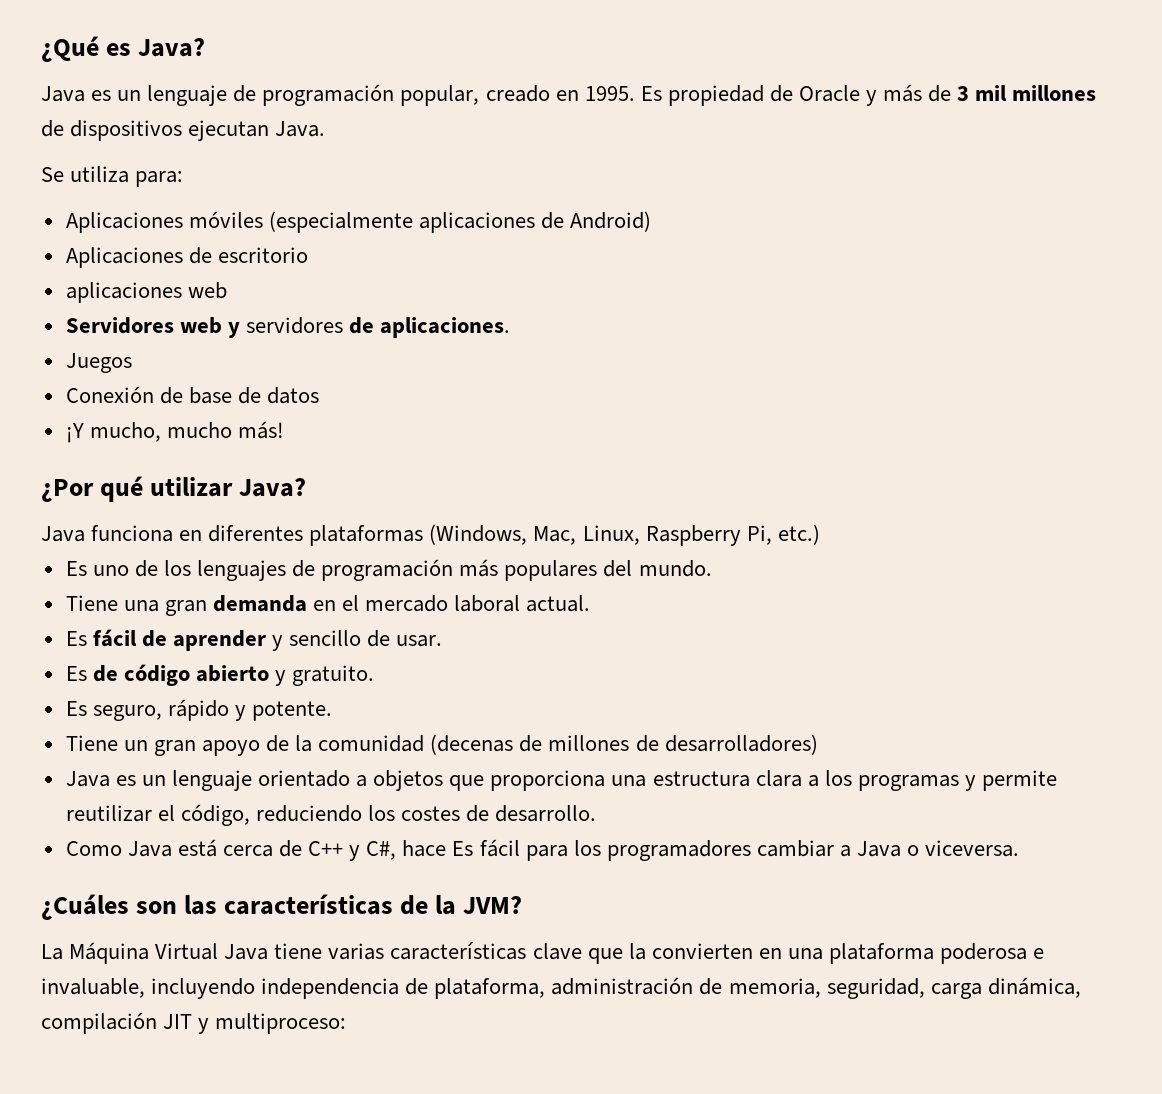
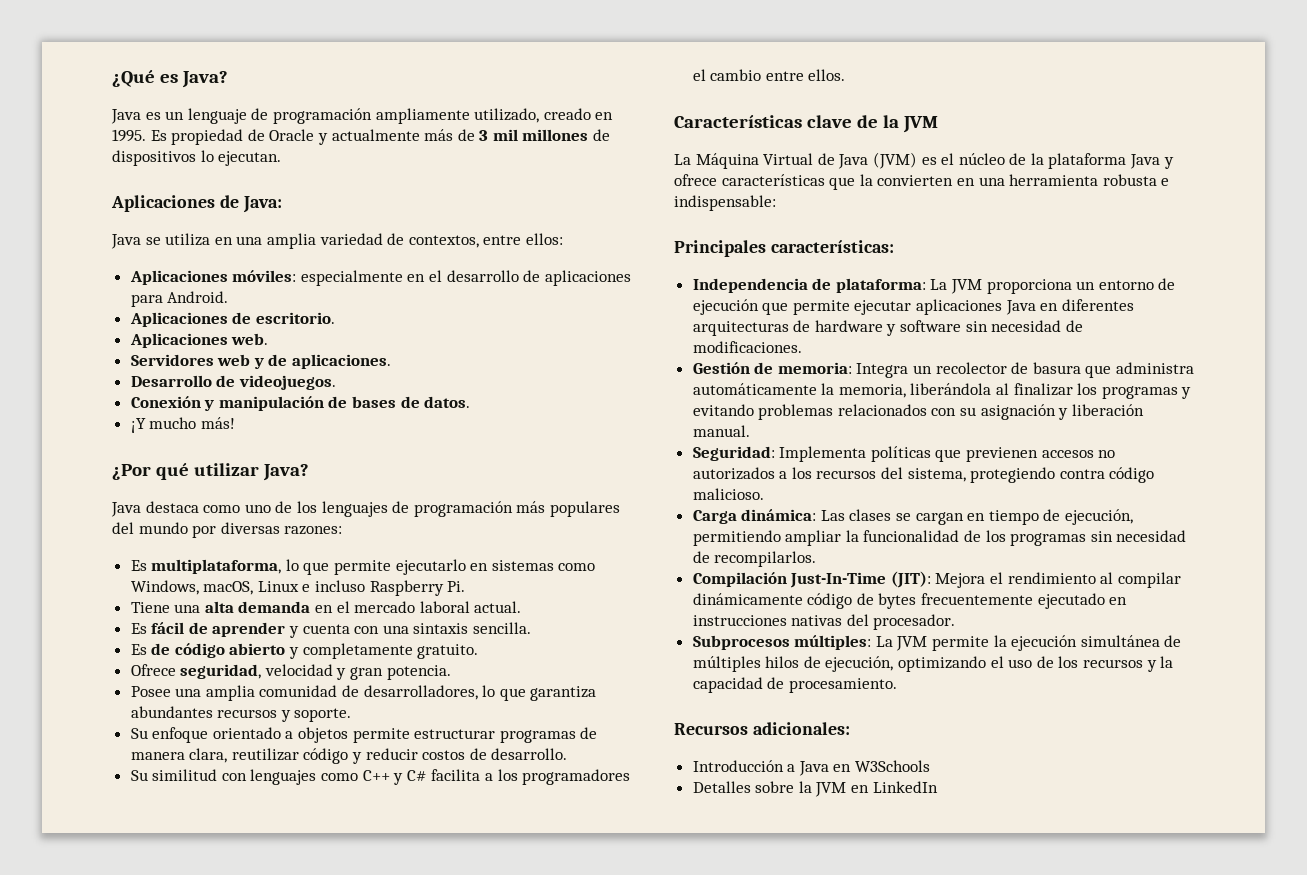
- Java es un lenguaje de programación popular, creado en 1995.
+ Java es un lenguaje de programación ampliamente utilizado, creado en 1995.
- Es propiedad de Oracle y más de 3 mil millones de dispositivos ejecutan Java.
- Se utiliza para:
- Aplicaciones móviles (especialmente aplicaciones de Android)
- Aplicaciones de escritorio
- aplicaciones web
+ Es propiedad de Oracle y actualmente más de 3 mil millones de dispositivos lo ejecutan.
+ Aplicaciones de Java:
+ Java se utiliza en una amplia variedad de contextos, entre ellos:
+ Aplicaciones móviles: especialmente en el desarrollo de aplicaciones para Android.
+ Aplicaciones de escritorio.
+ Aplicaciones web.
- Servidores web y servidores de aplicaciones.
+ Servidores web y de aplicaciones.
- Juegos
- Conexión de base de datos
+ Desarrollo de videojuegos.
+ Conexión y manipulación de bases de datos.
- ¡Y mucho, mucho más!
+ ¡Y mucho más!
- Java funciona en diferentes plataformas (Windows, Mac, Linux, Raspberry Pi, etc.)
- Es uno de los lenguajes de programación más populares del mundo.
+ Java destaca como uno de los lenguajes de programación más populares del mundo por diversas razones:
+ Es multiplataforma, lo que permite ejecutarlo en sistemas como Windows, macOS, Linux e incluso Raspberry Pi.
- Tiene una gran demanda en el mercado laboral actual.
+ Tiene una alta demanda en el mercado laboral actual.
- Es fácil de aprender y sencillo de usar.
+ Es fácil de aprender y cuenta con una sintaxis sencilla.
- Es de código abierto y gratuito.
+ Es de código abierto y completamente gratuito.
- Es seguro, rápido y potente.
- Tiene un gran apoyo de la comunidad (decenas de millones de desarrolladores)
- Java es un lenguaje orientado a objetos que proporciona una estructura clara a los programas y permite reutilizar el código, reduciendo los costes de desarrollo.
- Como Java está cerca de C++ y C#, hace Es fácil para los programadores cambiar a Java o viceversa.
- ¿Cuáles son las características de la JVM?
+ Ofrece seguridad, velocidad y gran potencia.
+ Posee una amplia comunidad de desarrolladores, lo que garantiza abundantes recursos y soporte.
+ Su enfoque orientado a objetos permite estructurar programas de manera clara, reutilizar código y reducir costos de desarrollo.
+ Su similitud con lenguajes como C++ y C# facilita a los programadores el cambio entre ellos.
+ Características clave de la JVM
- La Máquina Virtual Java tiene varias características clave que la convierten en una plataforma poderosa e invaluable, incluyendo independencia de plataforma, administración de memoria, seguridad, carga dinámica, compilación JIT y multiproceso:
+ La Máquina Virtual de Java (JVM) es el núcleo de la plataforma Java y ofrece características que la convierten en una herramienta robusta e indispensable:
+ Principales características:
+ Independencia de plataforma: La JVM proporciona un entorno de ejecución que permite ejecutar aplicaciones Java en diferentes arquitecturas de hardware y software sin necesidad de modificaciones.
+ Gestión de memoria: Integra un recolector de basura que administra automáticamente la memoria, liberándola al finalizar los programas y evitando problemas relacionados con su asignación y liberación manual.
+ Seguridad: Implementa políticas que previenen accesos no autorizados a los recursos del sistema, protegiendo contra código malicioso.
+ Carga dinámica: Las clases se cargan en tiempo de ejecución, permitiendo ampliar la funcionalidad de los programas sin necesidad de recompilarlos.
+ Compilación Just-In-Time (JIT): Mejora el rendimiento al compilar dinámicamente código de bytes frecuentemente ejecutado en instrucciones nativas del procesador.
+ Subprocesos múltiples: La JVM permite la ejecución simultánea de múltiples hilos de ejecución, optimizando el uso de los recursos y la capacidad de procesamiento.
+ Recursos adicionales:
+ Introducción a Java en W3Schools
+ Detalles sobre la JVM en LinkedIn

